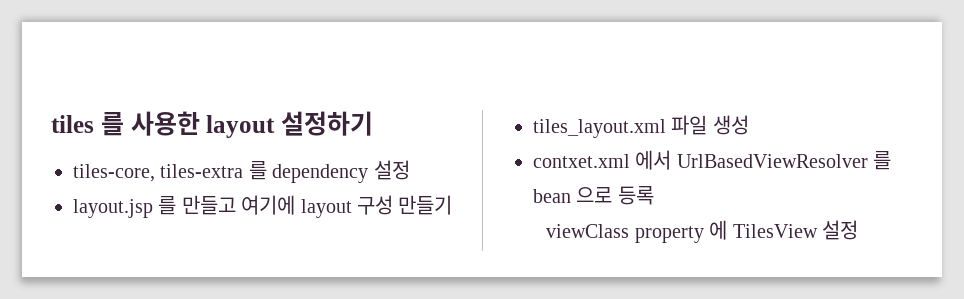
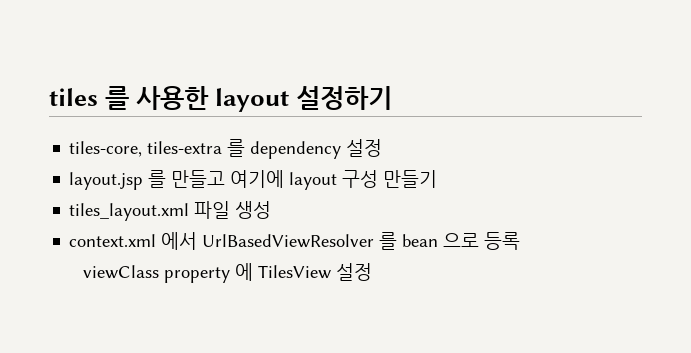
- contxet.xml 에서 UrlBasedViewResolver 를 bean 으로 등록
+ context.xml 에서 UrlBasedViewResolver 를 bean 으로 등록

